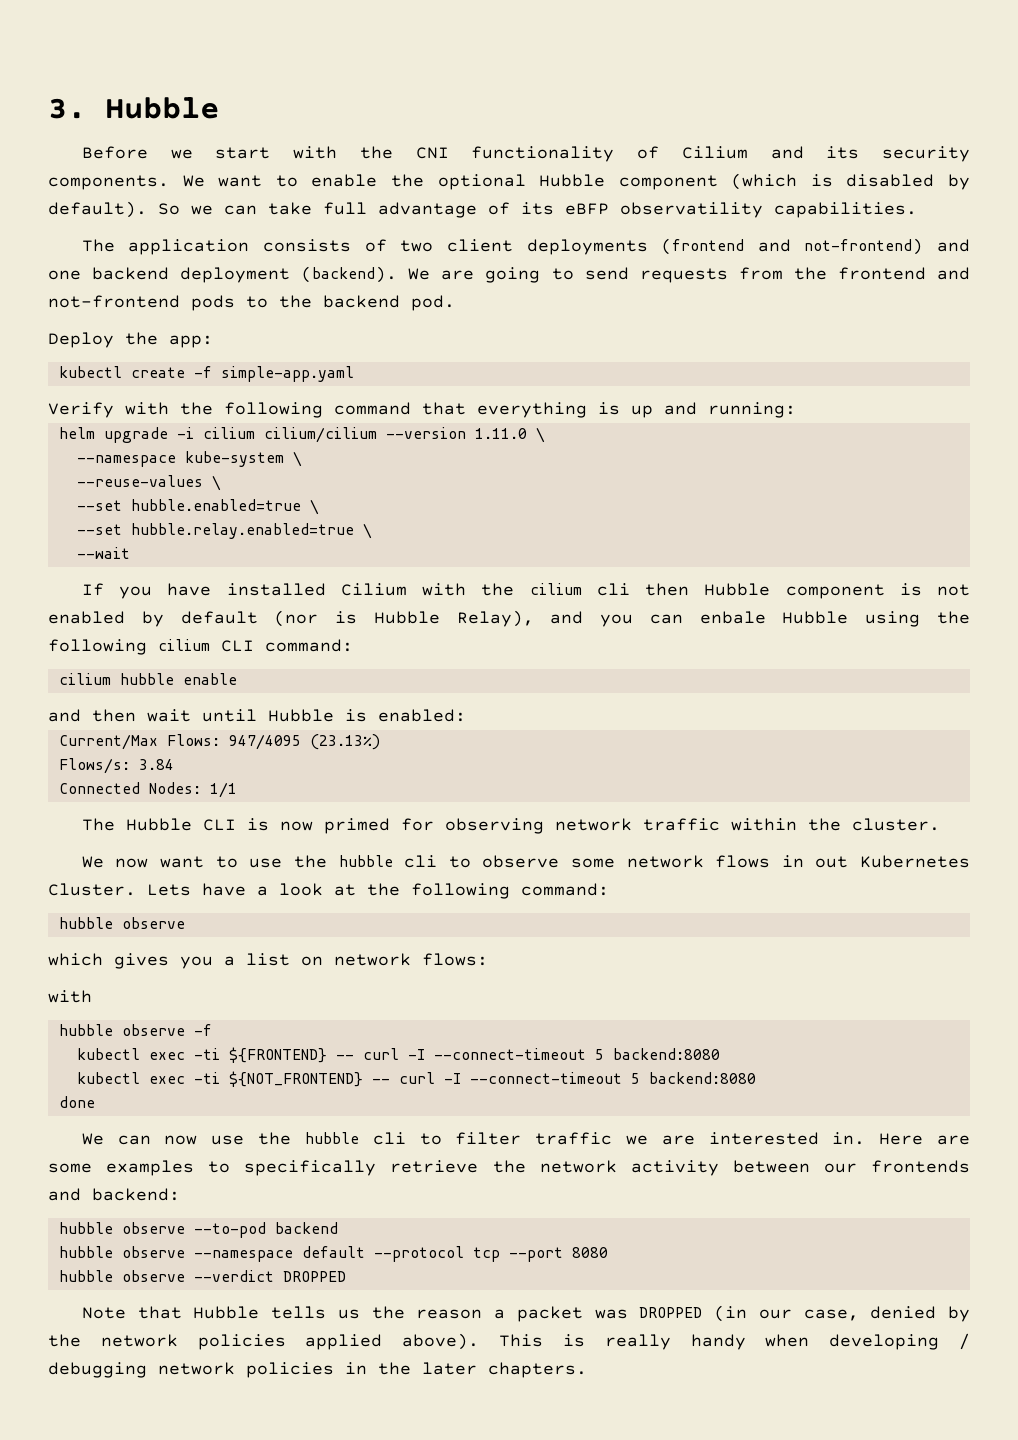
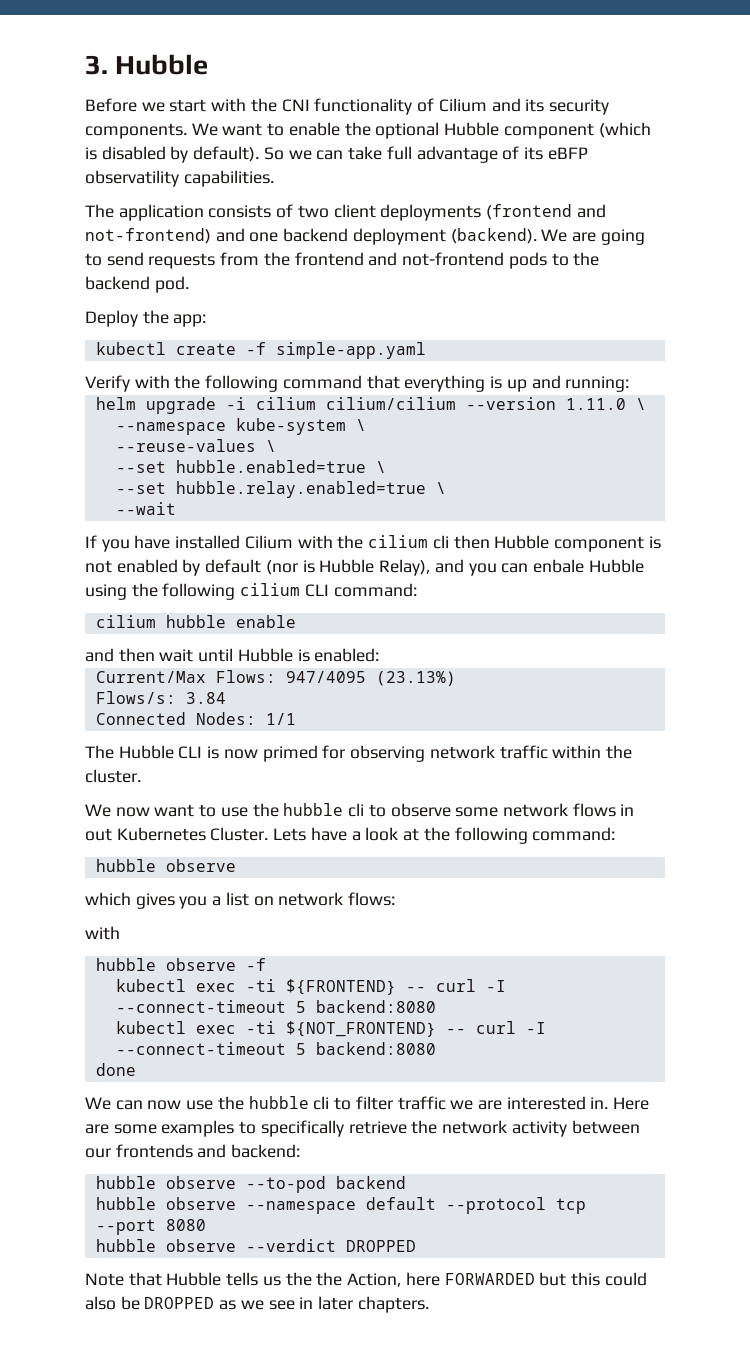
- Note that Hubble tells us the reason a packet was DROPPED (in our case, denied by the network policies applied above). This is really handy when developing / debugging network policies in the later chapters.
+ Note that Hubble tells us the the Action, here FORWARDED but this could also be DROPPED as we see in later chapters.

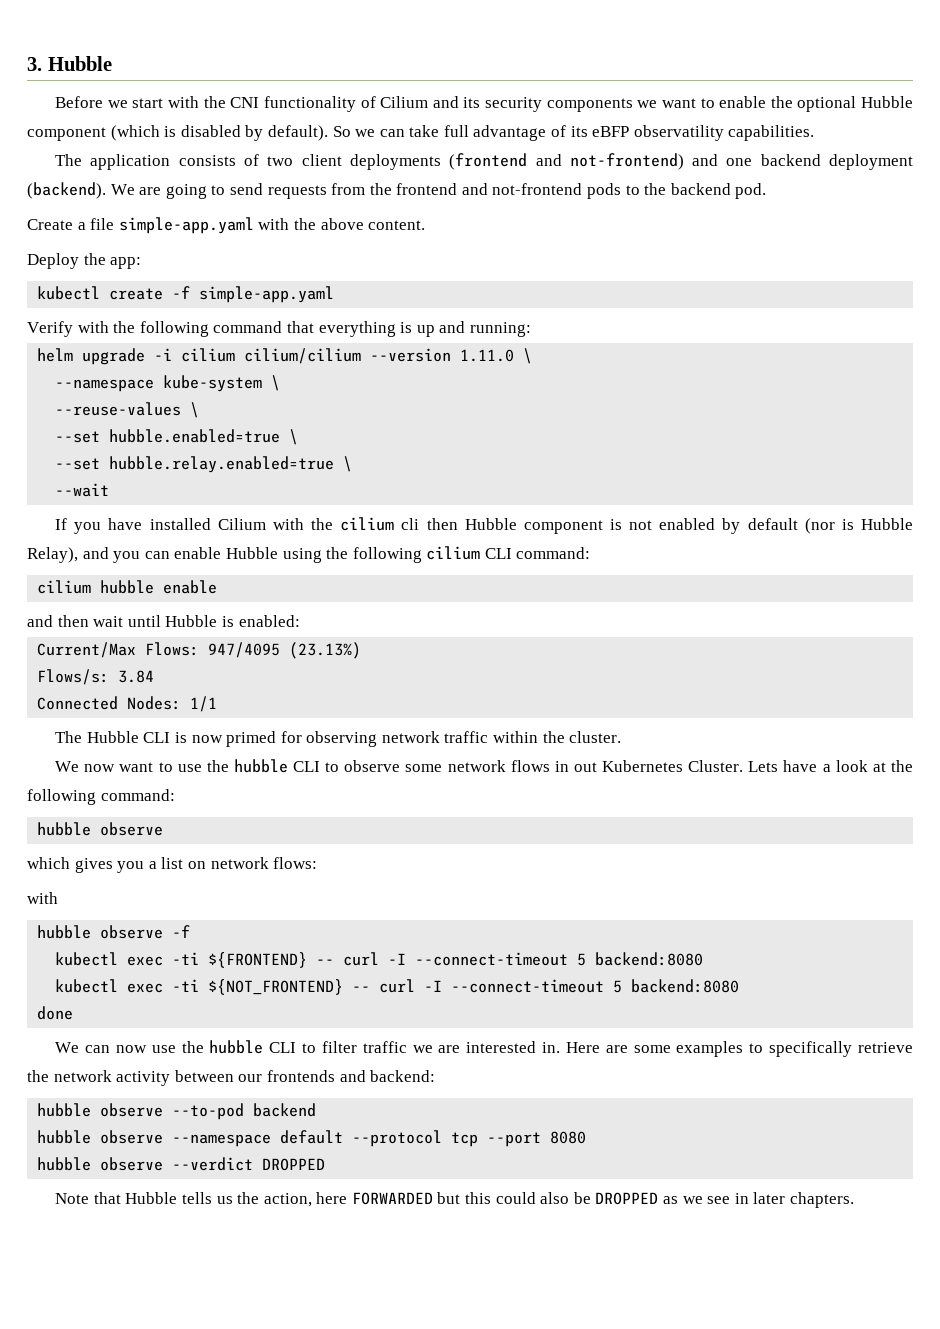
- Before we start with the CNI functionality of Cilium and its security components. We want to enable the optional Hubble component (which is disabled by default).
+ Before we start with the CNI functionality of Cilium and its security components we want to enable the optional Hubble component (which is disabled by default).
+ Create a file simple-app.yaml with the above content.
- If you have installed Cilium with the cilium cli then Hubble component is not enabled by default (nor is Hubble Relay), and you can enbale Hubble using the following cilium CLI command:
+ If you have installed Cilium with the cilium cli then Hubble component is not enabled by default (nor is Hubble Relay), and you can enable Hubble using the following cilium CLI command:
- We now want to use the hubble cli to observe some network flows in out Kubernetes Cluster.
+ We now want to use the hubble CLI to observe some network flows in out Kubernetes Cluster.
- We can now use the hubble cli to filter traffic we are interested in.
+ We can now use the hubble CLI to filter traffic we are interested in.
- Note that Hubble tells us the the Action, here FORWARDED but this could also be DROPPED as we see in later chapters.
+ Note that Hubble tells us the action, here FORWARDED but this could also be DROPPED as we see in later chapters.

